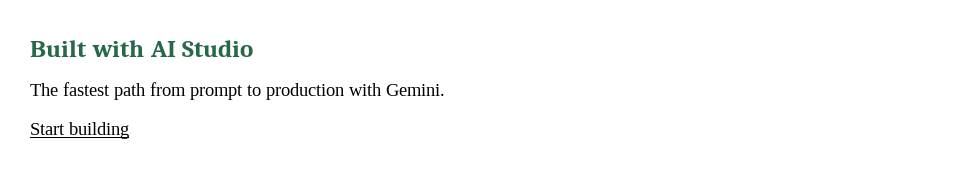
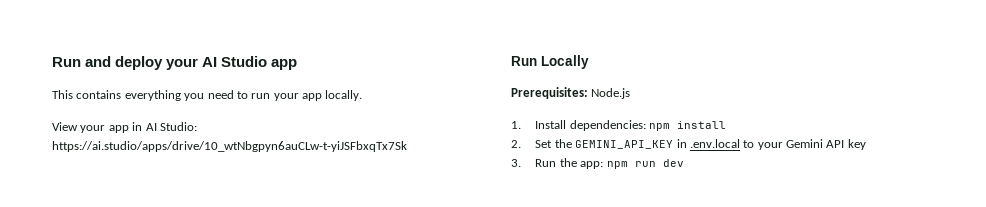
- Built with AI Studio
- The fastest path from prompt to production with Gemini.
- Start building
+ Run and deploy your AI Studio app
+ This contains everything you need to run your app locally.
+ View your app in AI Studio: https://ai.studio/apps/drive/10_wtNbgpyn6auCLw-t-yiJSFbxqTx7Sk
+ Run Locally
+ Prerequisites: Node.js
+ 1. Install dependencies: npm install
+ 2. Set the GEMINI_API_KEY in .env.local to your Gemini API key
+ 3. Run the app: npm run dev

